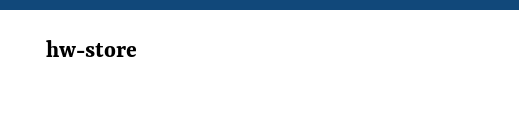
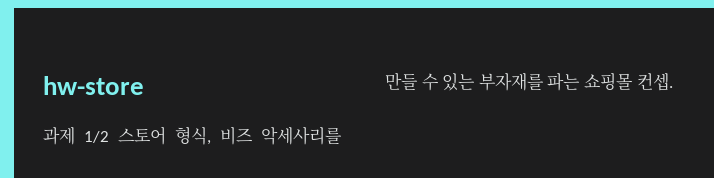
+ 과제 1/2 스토어 형식, 비즈 악세사리를 만들 수 있는 부자재를 파는 쇼핑몰 컨셉.

